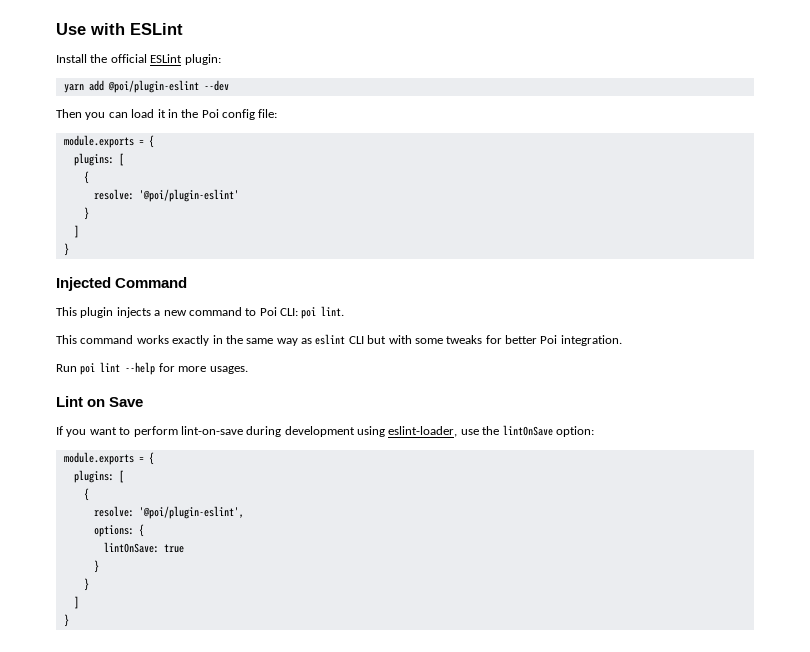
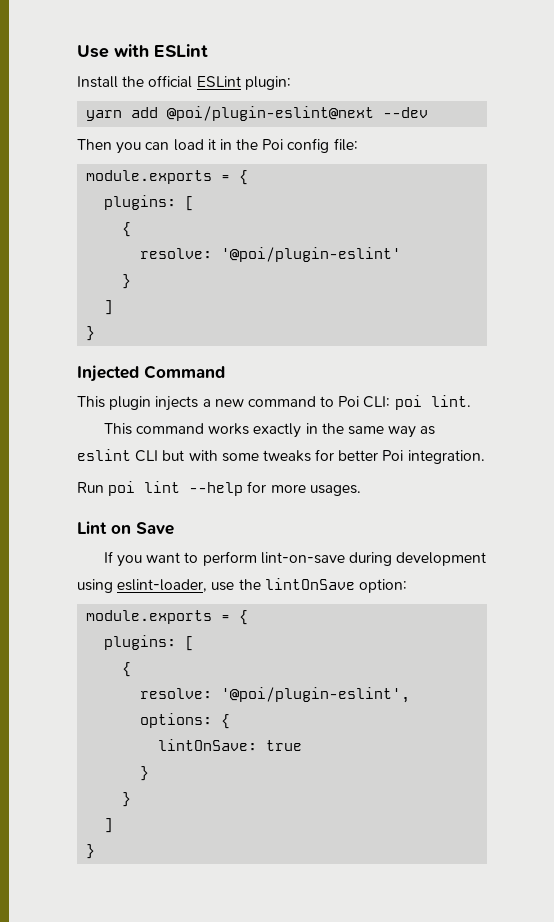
- yarn add @poi/plugin-eslint --dev
+ yarn add @poi/plugin-eslint@next --dev

